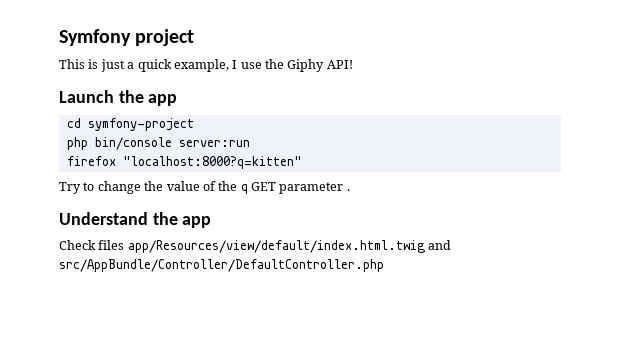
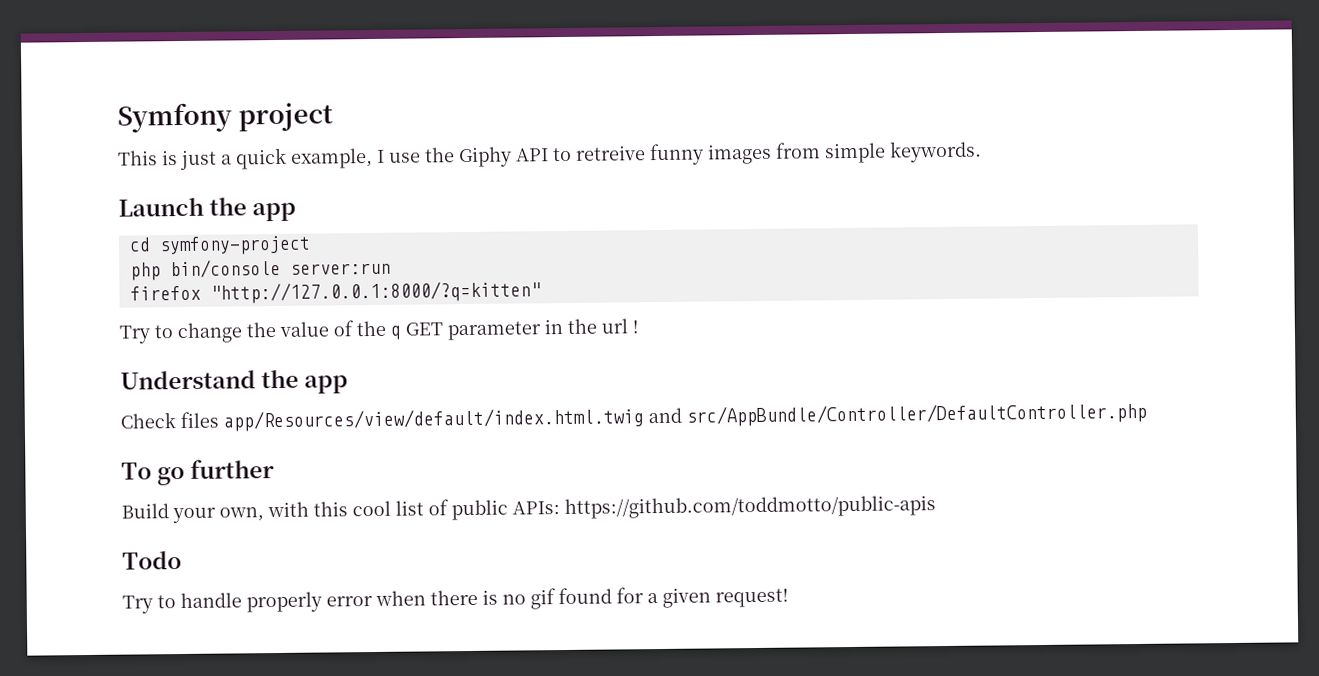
- This is just a quick example, I use the Giphy API!
+ This is just a quick example, I use the Giphy API to retreive funny images from simple keywords.
- firefox "localhost:8000?q=kitten"
+ firefox "http://127.0.0.1:8000/?q=kitten"
- Try to change the value of the q GET parameter .
+ Try to change the value of the q GET parameter in the url !
+ To go further
+ Build your own, with this cool list of public APIs: https://github.com/toddmotto/public-apis
+ Todo
+ Try to handle properly error when there is no gif found for a given request!

